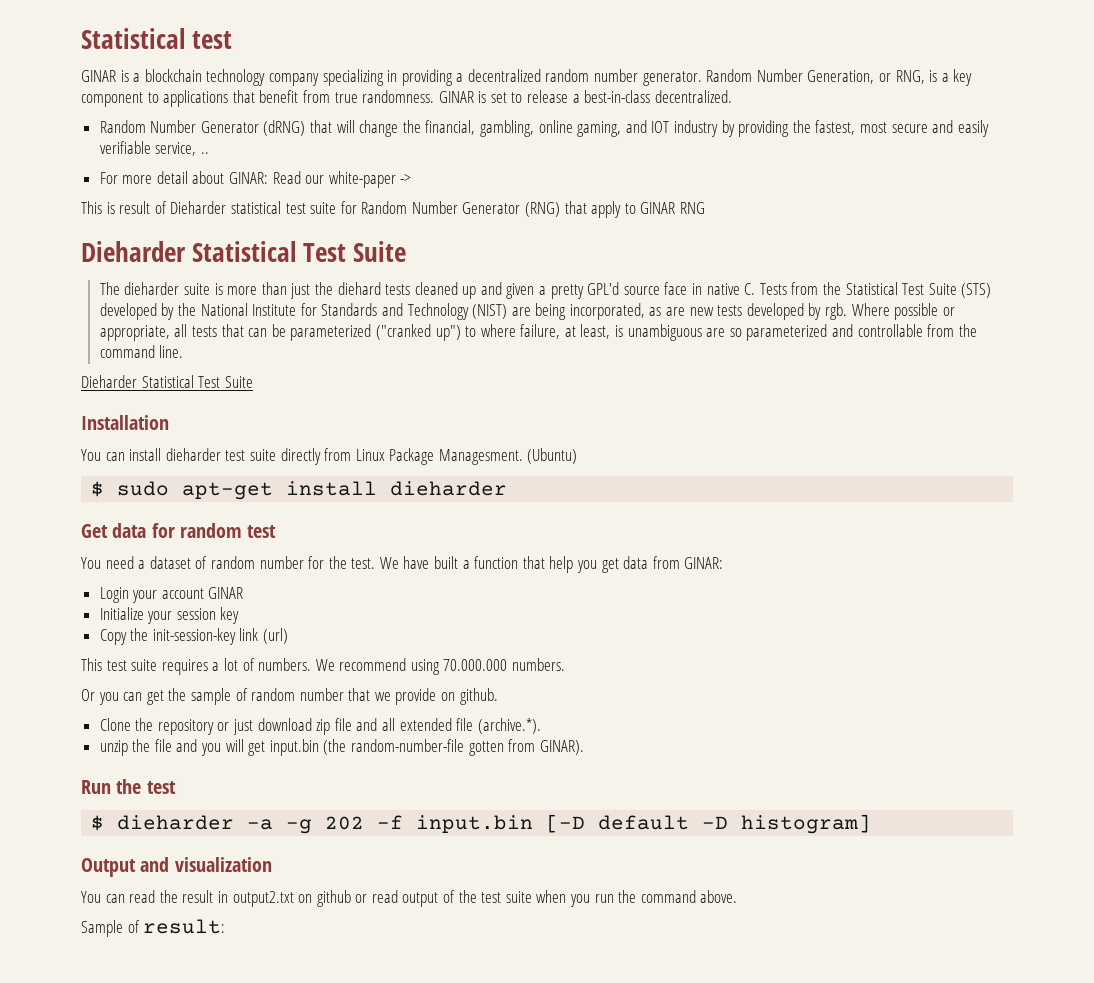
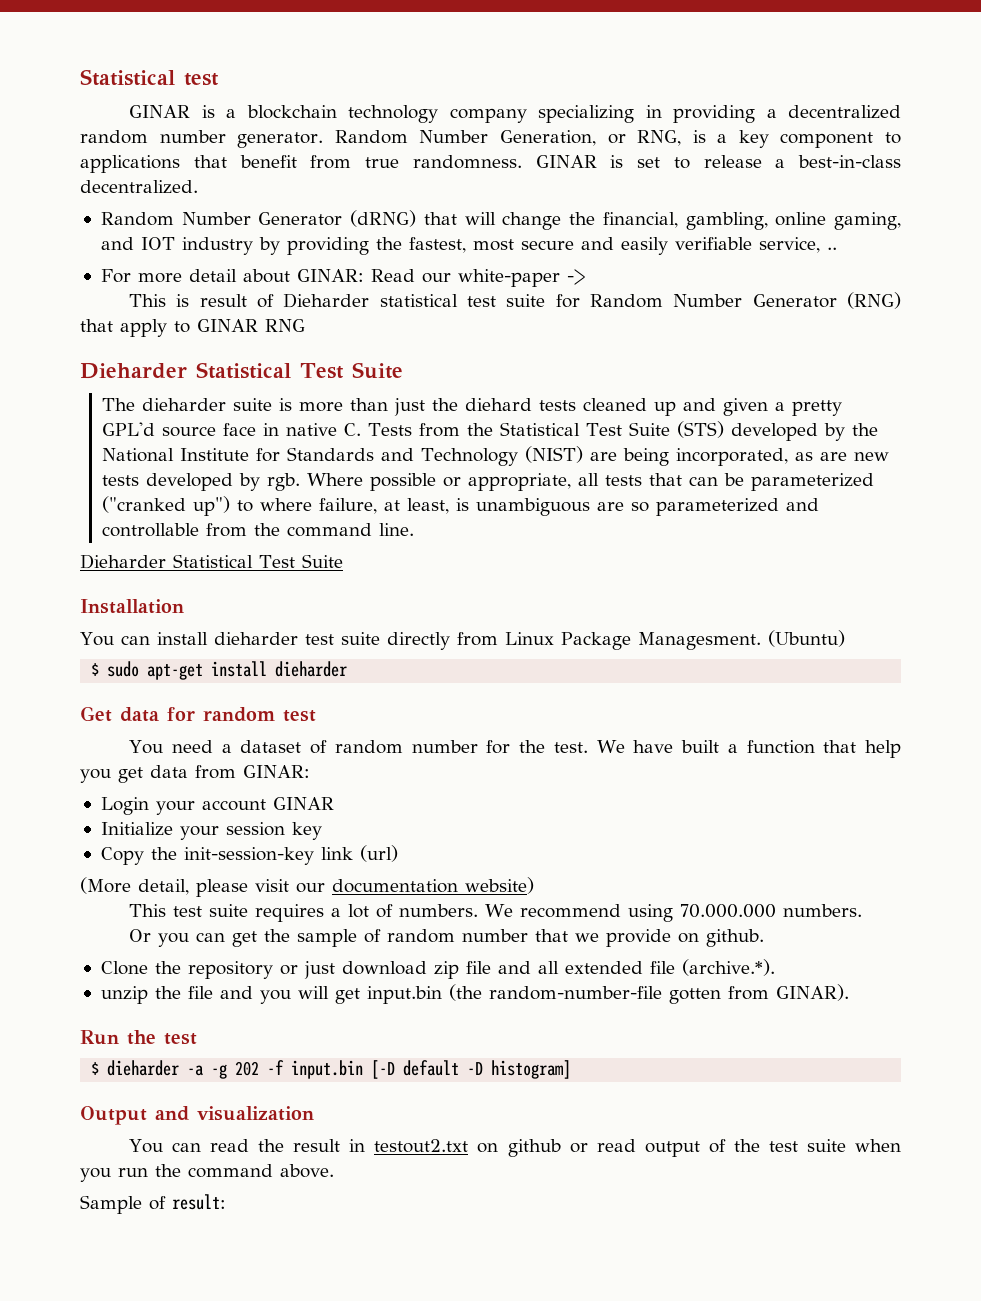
+ (More detail, please visit our documentation website)
- You can read the result in output2.txt on github or read output of the test suite when you run the command above.
+ You can read the result in testout2.txt on github or read output of the test suite when you run the command above.

